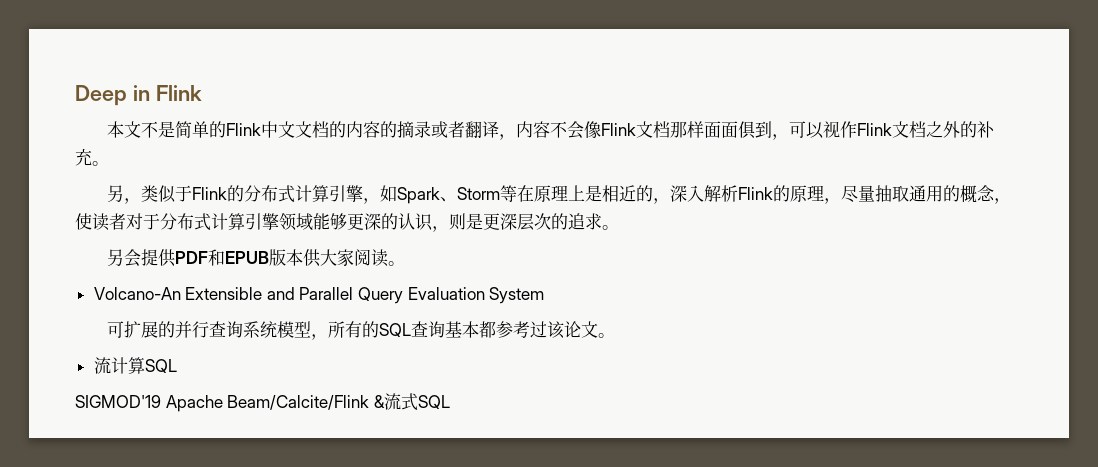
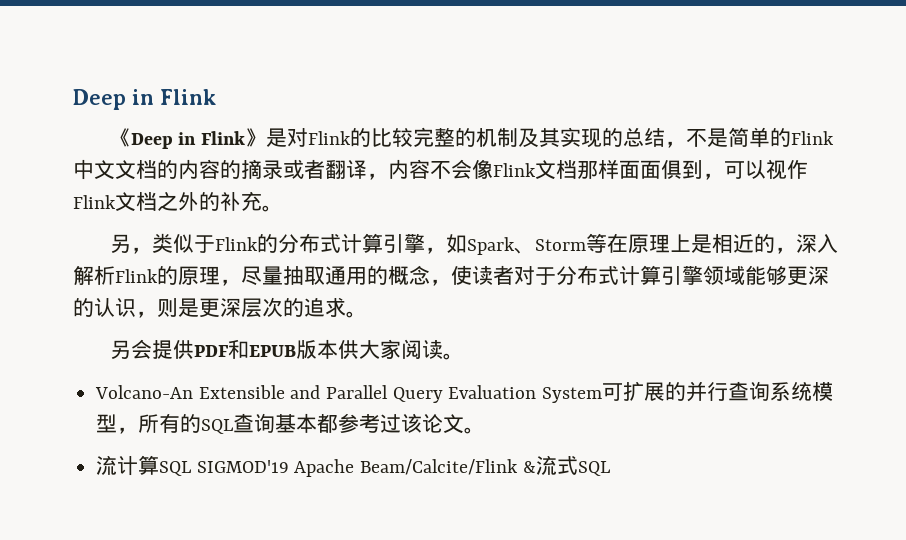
- 本文不是简单的Flink中文文档的内容的摘录或者翻译，内容不会像Flink文档那样面面俱到，可以视作Flink文档之外的补充。
+ 《Deep in Flink》是对Flink的比较完整的机制及其实现的总结，不是简单的Flink中文文档的内容的摘录或者翻译，内容不会像Flink文档那样面面俱到，可以视作Flink文档之外的补充。
- Volcano-An Extensible and Parallel Query Evaluation System
- 可扩展的并行查询系统模型，所有的SQL查询基本都参考过该论文。
+ Volcano-An Extensible and Parallel Query Evaluation System可扩展的并行查询系统模型，所有的SQL查询基本都参考过该论文。
- 流计算SQL
- SIGMOD'19 Apache Beam/Calcite/Flink &流式SQL
+ 流计算SQL SIGMOD'19 Apache Beam/Calcite/Flink &流式SQL

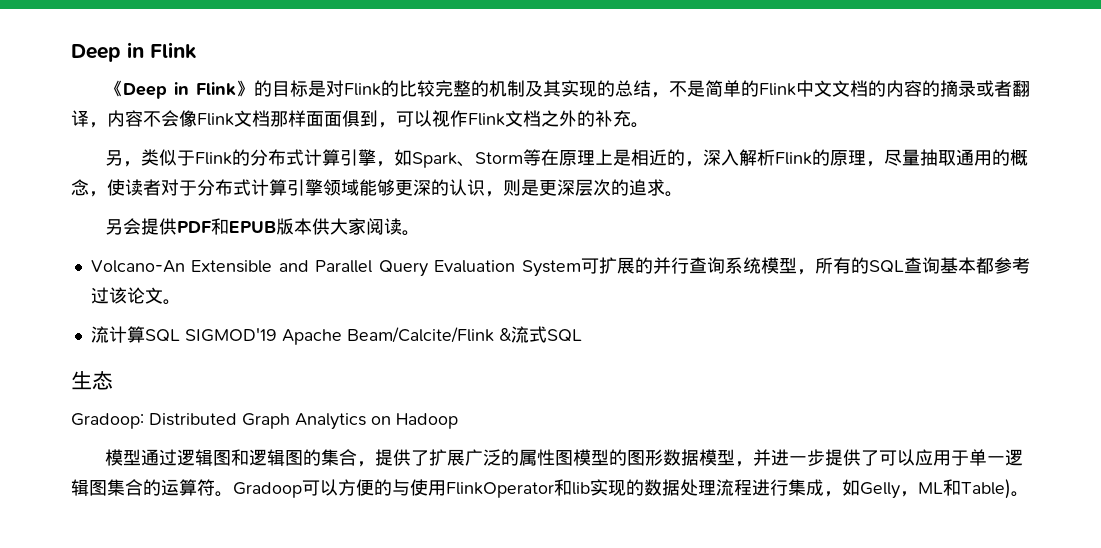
- 《Deep in Flink》是对Flink的比较完整的机制及其实现的总结，不是简单的Flink中文文档的内容的摘录或者翻译，内容不会像Flink文档那样面面俱到，可以视作Flink文档之外的补充。
+ 《Deep in Flink》的目标是对Flink的比较完整的机制及其实现的总结，不是简单的Flink中文文档的内容的摘录或者翻译，内容不会像Flink文档那样面面俱到，可以视作Flink文档之外的补充。
+ 生态
+ Gradoop: Distributed Graph Analytics on Hadoop
+ 模型通过逻辑图和逻辑图的集合，提供了扩展广泛的属性图模型的图形数据模型，并进一步提供了可以应用于单一逻辑图集合的运算符。Gradoop可以方便的与使用FlinkOperator和lib实现的数据处理流程进行集成，如Gelly，ML和Table)。

